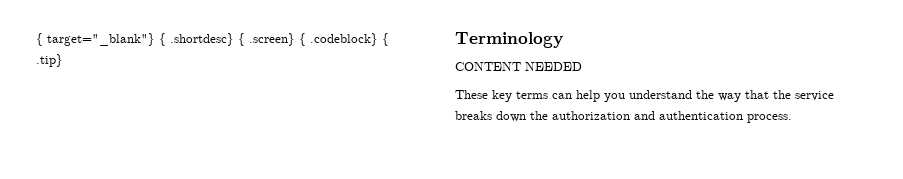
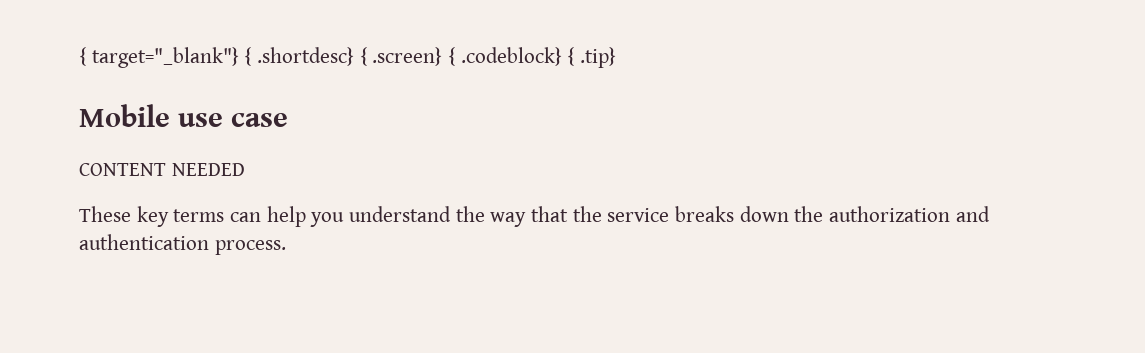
- Terminology
+ Mobile use case

